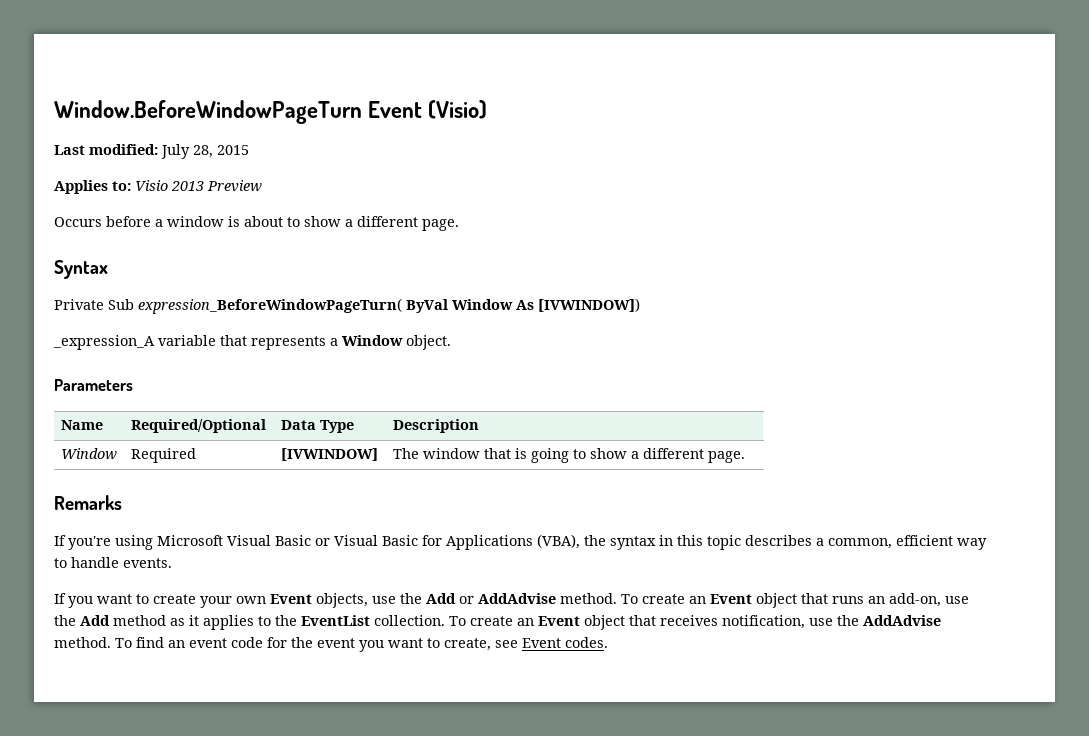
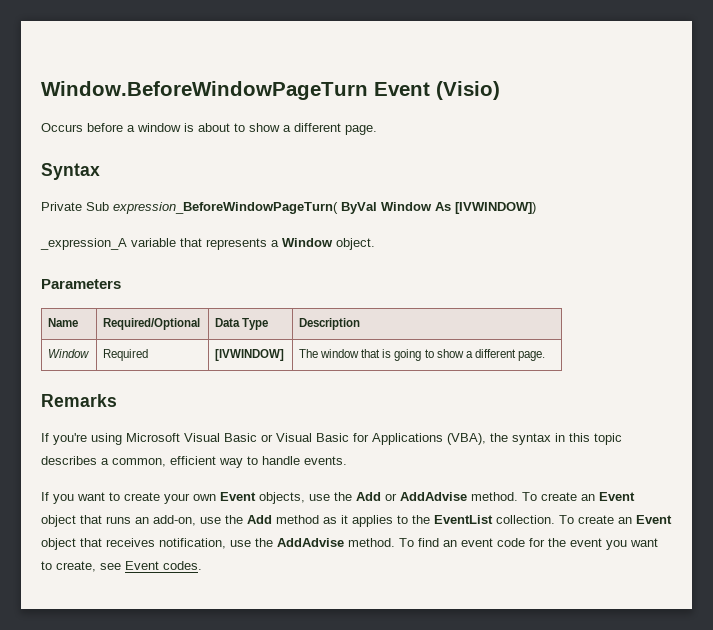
- Last modified: July 28, 2015
- Applies to: Visio 2013 Preview

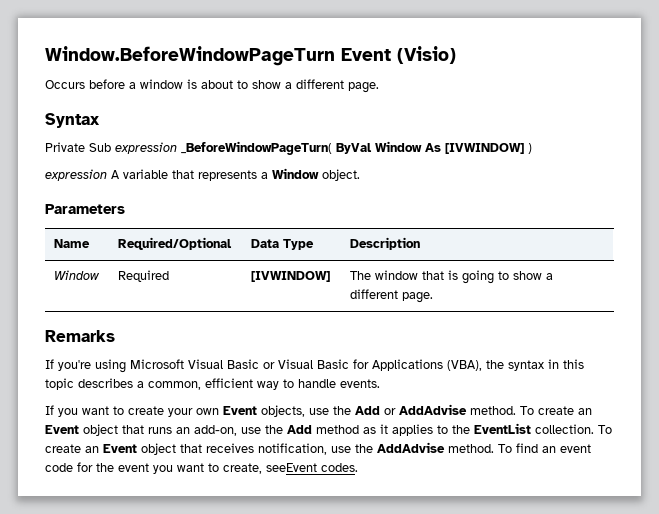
- Private Sub expression_BeforeWindowPageTurn( ByVal Window As [IVWINDOW])
- _expression_A variable that represents a Window object.
+ Private Sub expression _BeforeWindowPageTurn( ByVal Window As [IVWINDOW] )
+ expression A variable that represents a Window object.
- To find an event code for the event you want to create, see Event codes.
+ To find an event code for the event you want to create, seeEvent codes.

